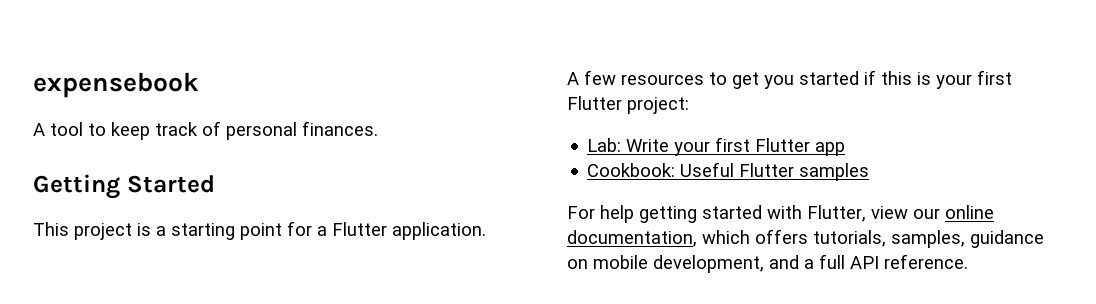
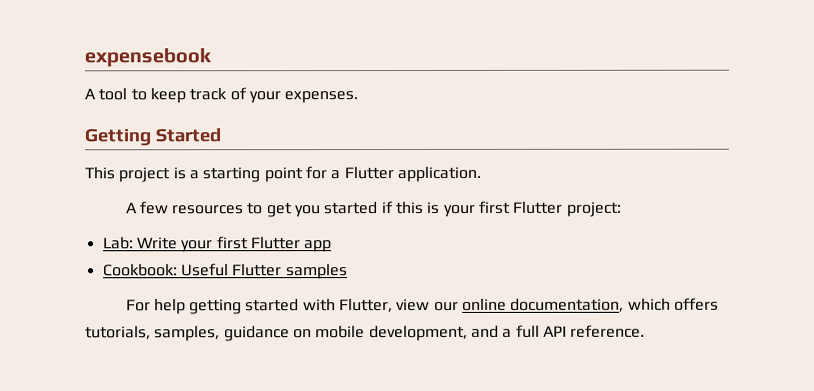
- A tool to keep track of personal finances.
+ A tool to keep track of your expenses.

